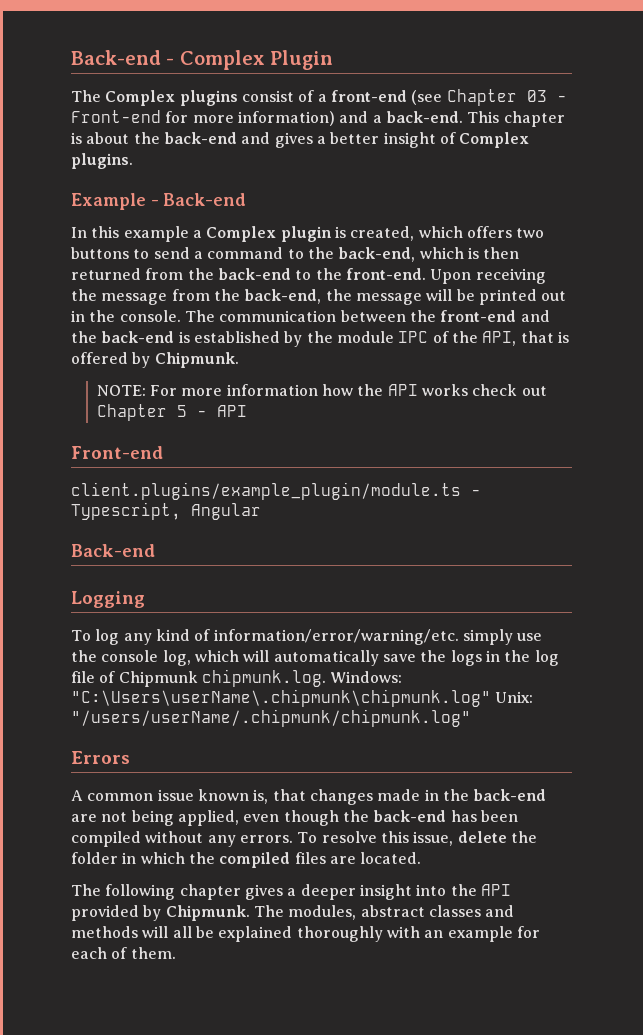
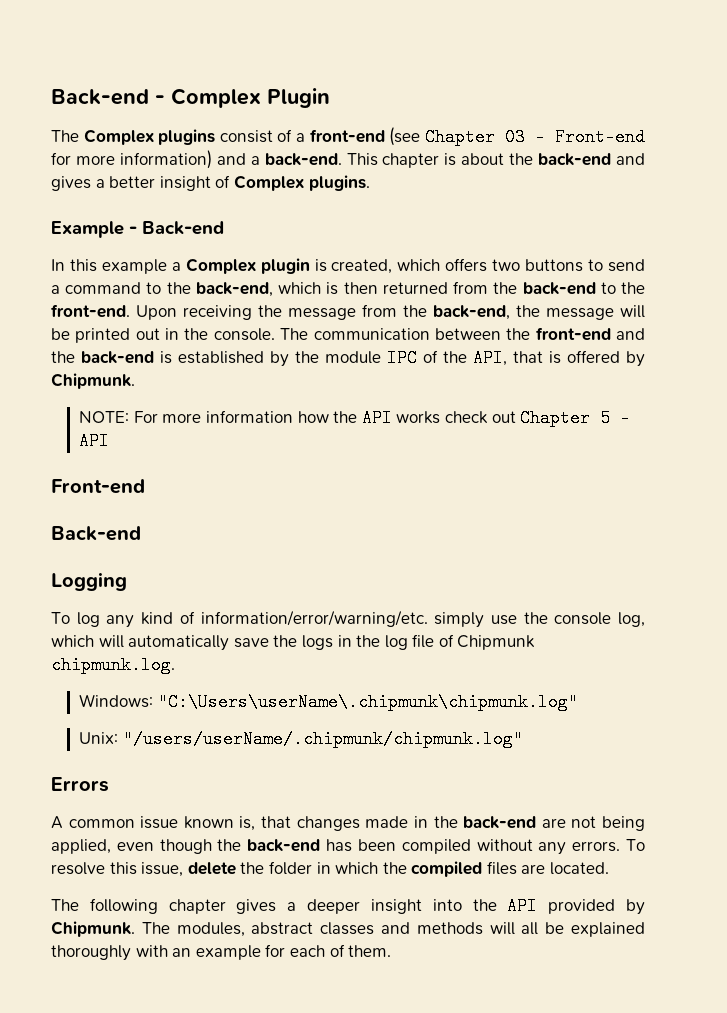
- client.plugins/example_plugin/module.ts - Typescript, Angular
- To log any kind of information/error/warning/etc. simply use the console log, which will automatically save the logs in the log file of Chipmunk chipmunk.log. Windows: "C:\Users\userName\.chipmunk\chipmunk.log" Unix: "/users/userName/.chipmunk/chipmunk.log"
+ To log any kind of information/error/warning/etc. simply use the console log, which will automatically save the logs in the log file of Chipmunk chipmunk.log.
+ Windows: "C:\Users\userName\.chipmunk\chipmunk.log"
+ Unix: "/users/userName/.chipmunk/chipmunk.log"

